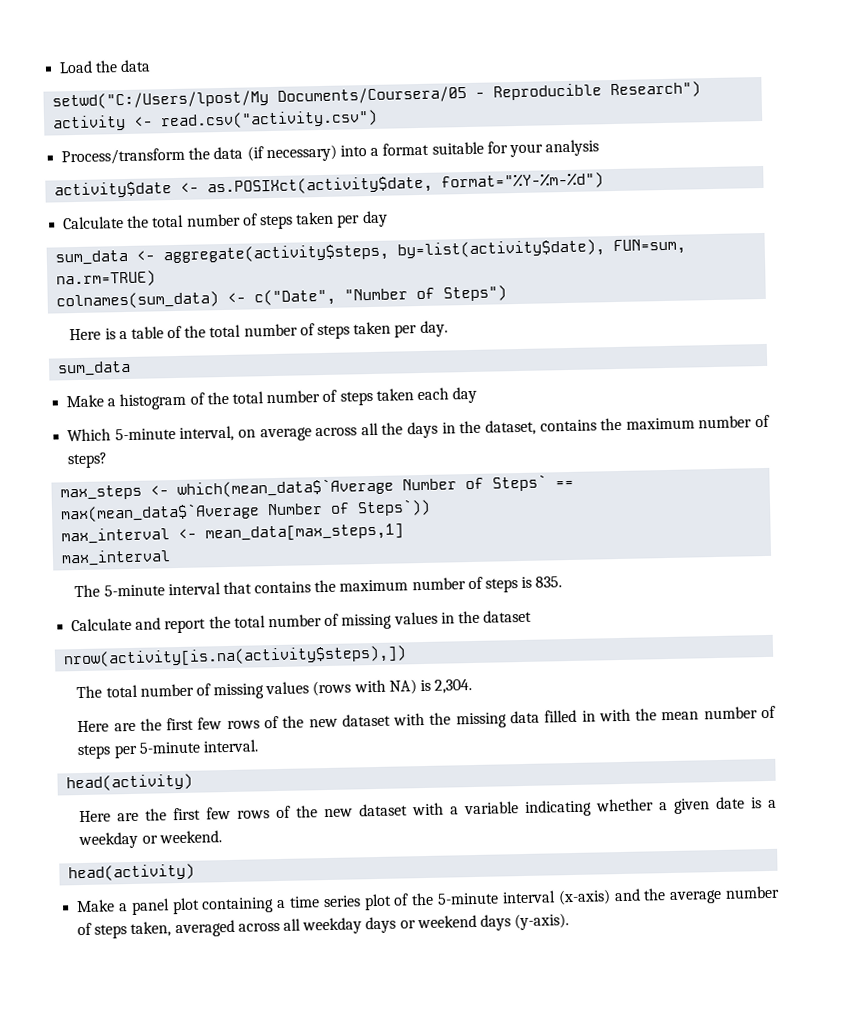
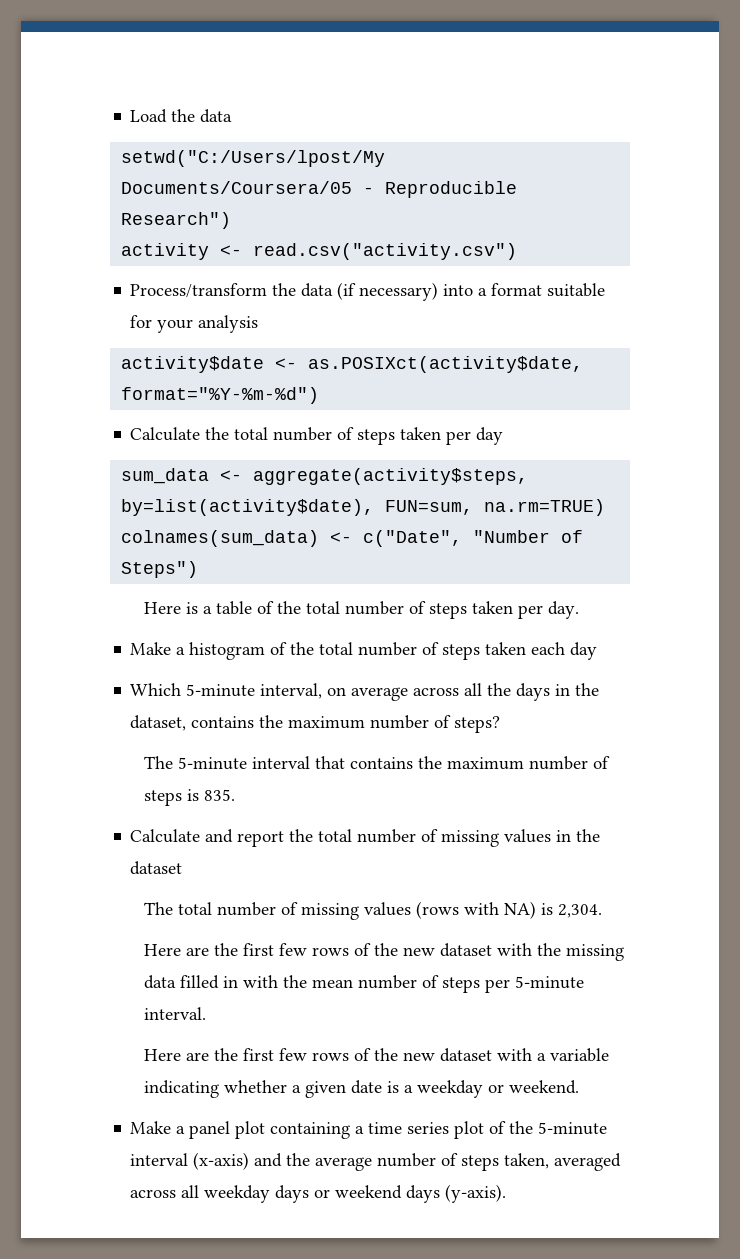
  Here is a table of the total number of steps taken per day.
- sum_data
- max_steps <- which(mean_data$`Average Number of Steps` == max(mean_data$`Average Number of Steps`))
- max_interval <- mean_data[max_steps,1]
- max_interval
- nrow(activity[is.na(activity$steps),])
  Here are the first few rows of the new dataset with the missing data filled in with the mean number of steps per 5-minute interval.
- head(activity)
  Here are the first few rows of the new dataset with a variable indicating whether a given date is a weekday or weekend.
- head(activity)

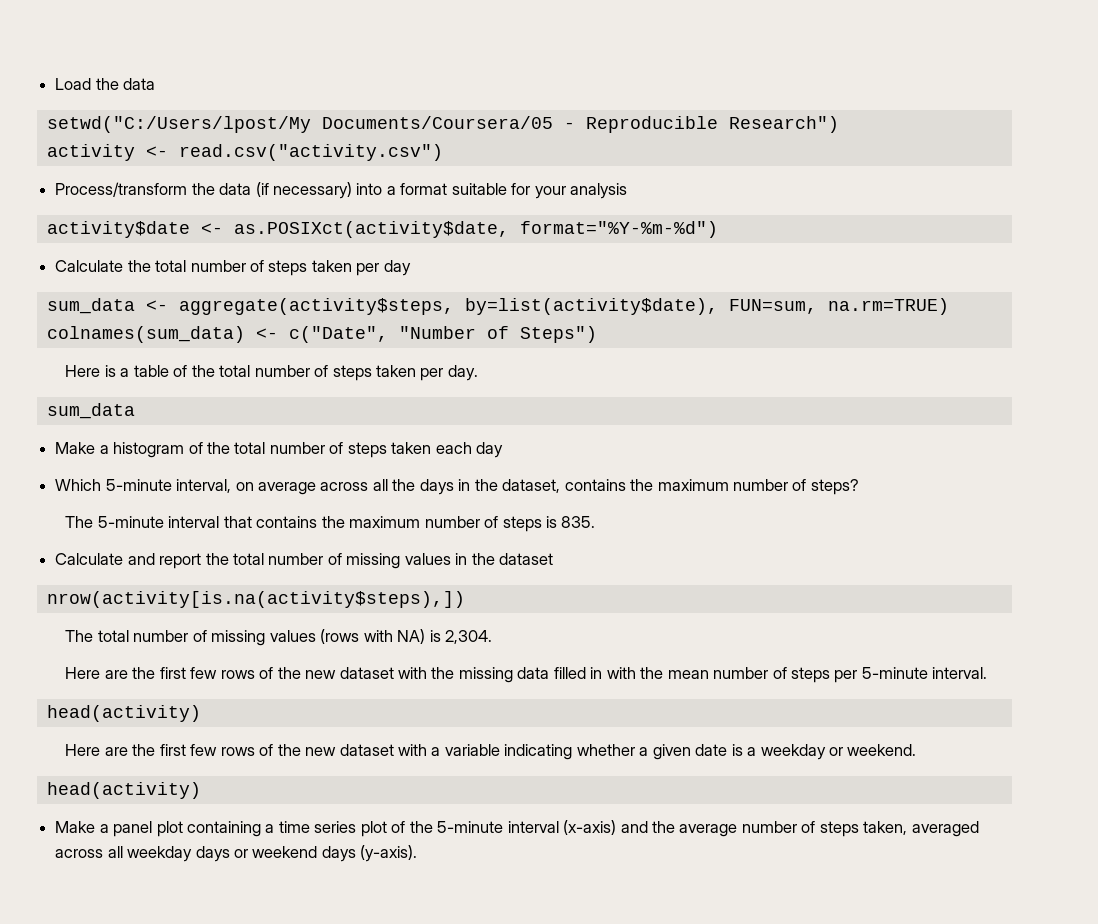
  Here is a table of the total number of steps taken per day.
+ sum_data
+ nrow(activity[is.na(activity$steps),])
  Here are the first few rows of the new dataset with the missing data filled in with the mean number of steps per 5-minute interval.
+ head(activity)
  Here are the first few rows of the new dataset with a variable indicating whether a given date is a weekday or weekend.
+ head(activity)

